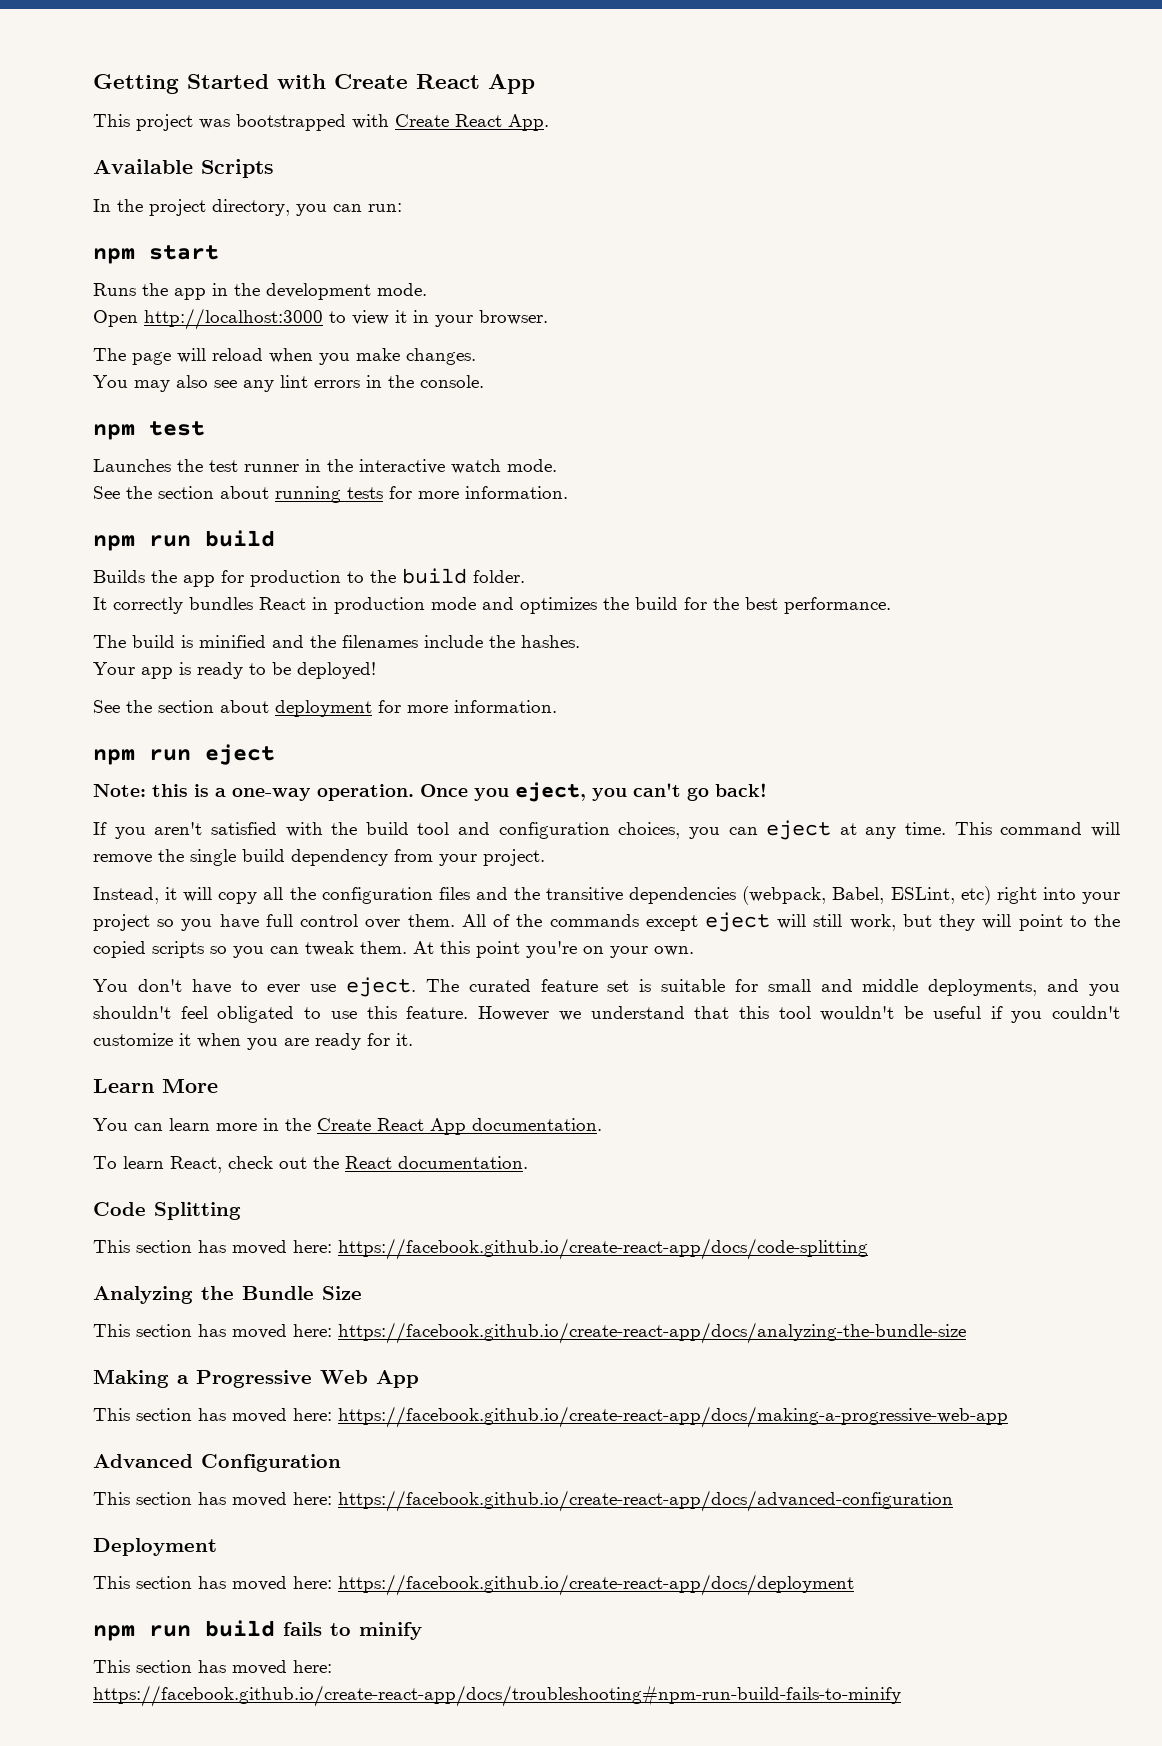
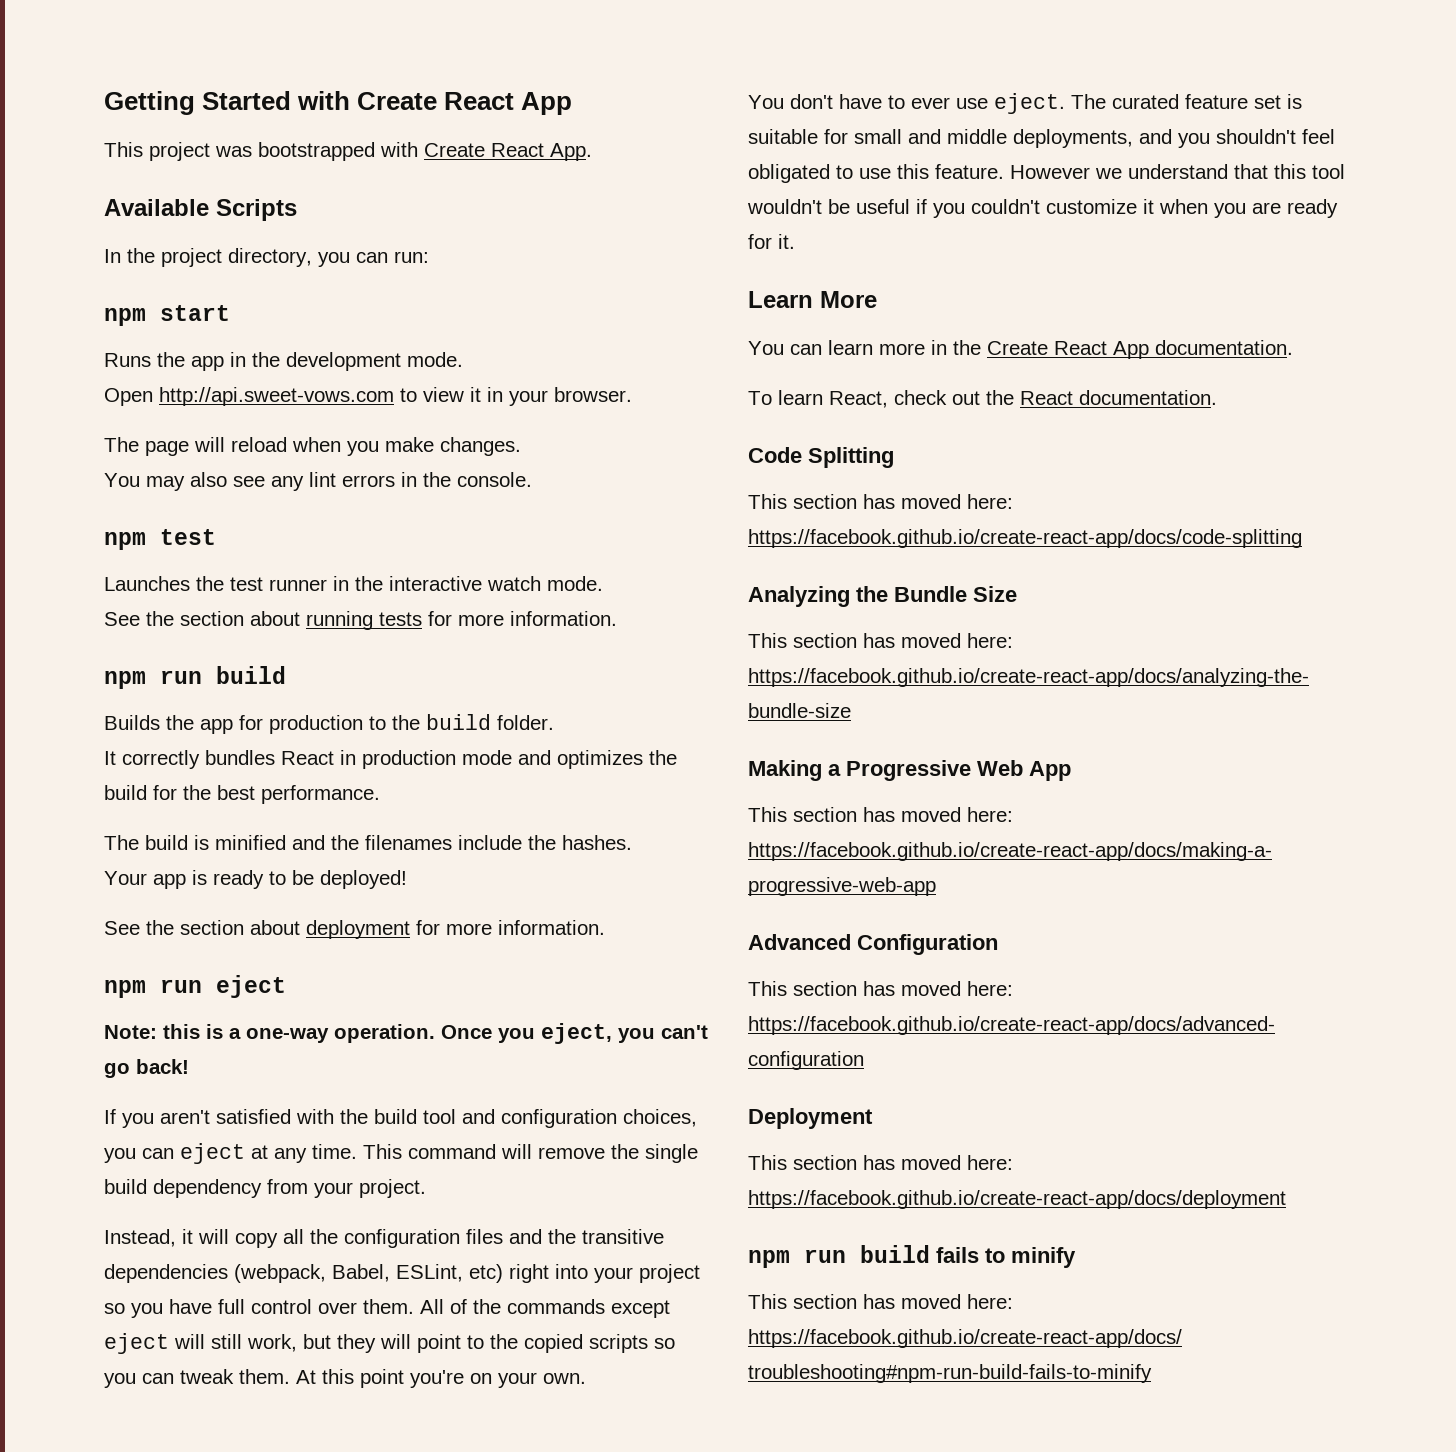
- Open http://localhost:3000 to view it in your browser.
+ Open http://api.sweet-vows.com to view it in your browser.

